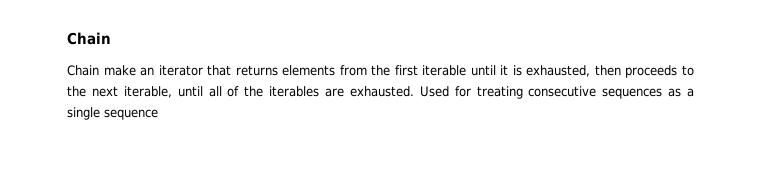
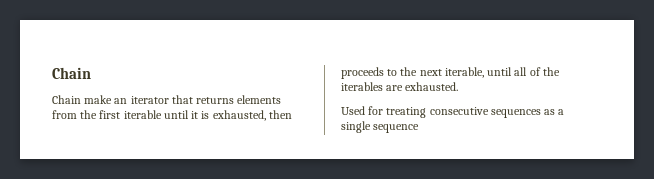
- Chain make an iterator that returns elements from the first iterable until it is exhausted, then proceeds to the next iterable, until all of the iterables are exhausted. Used for treating consecutive sequences as a single sequence
+ Chain make an iterator that returns elements from the first iterable until it is exhausted, then proceeds to the next iterable, until all of the iterables are exhausted.
+ Used for treating consecutive sequences as a single sequence

